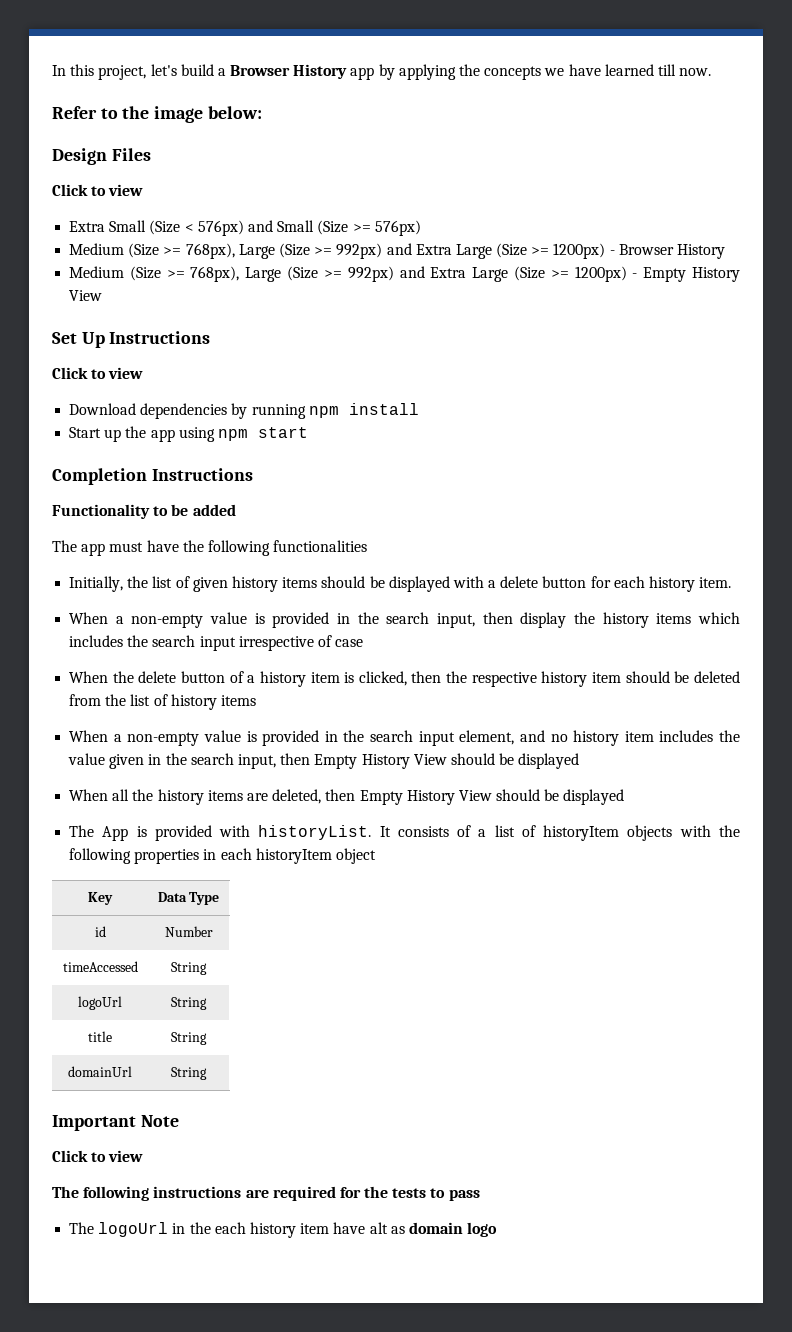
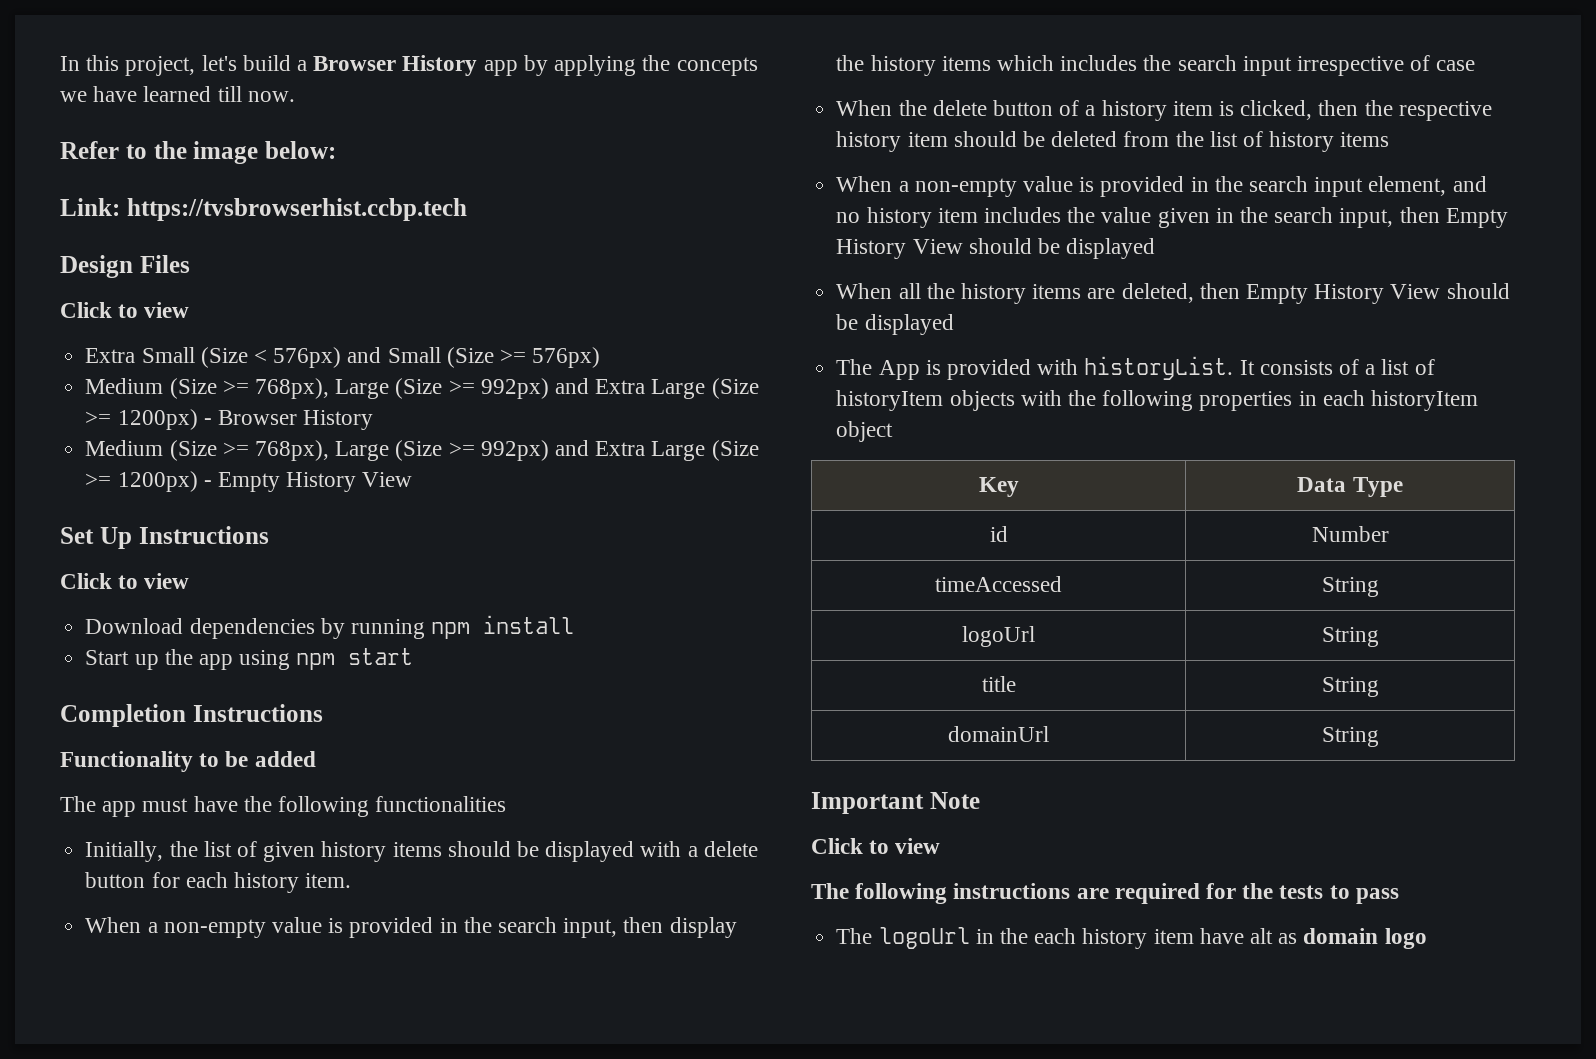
+ Link: https://tvsbrowserhist.ccbp.tech

